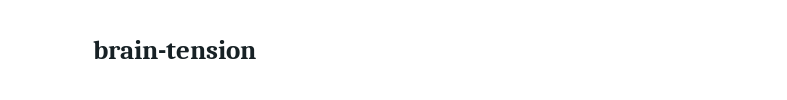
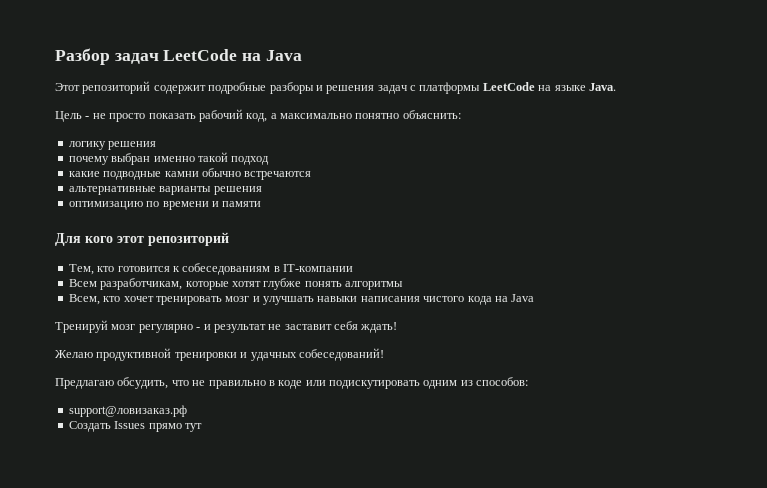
- brain-tension
+ Разбор задач LeetCode на Java
+ Этот репозиторий содержит подробные разборы и решения задач с платформы LeetCode на языке Java.
+ Цель - не просто показать рабочий код, а максимально понятно объяснить:
+ логику решения
+ почему выбран именно такой подход
+ какие подводные камни обычно встречаются
+ альтернативные варианты решения
+ оптимизацию по времени и памяти
+ Для кого этот репозиторий
+ Тем, кто готовится к собеседованиям в IT-компании
+ Всем разработчикам, которые хотят глубже понять алгоритмы
+ Всем, кто хочет тренировать мозг и улучшать навыки написания чистого кода на Java
+ Тренируй мозг регулярно - и результат не заставит себя ждать!
+ Желаю продуктивной тренировки и удачных собеседований!
+ Предлагаю обсудить, что не правильно в коде или подискутировать одним из способов:
+ support@ловизаказ.рф
+ Создать Issues прямо тут

